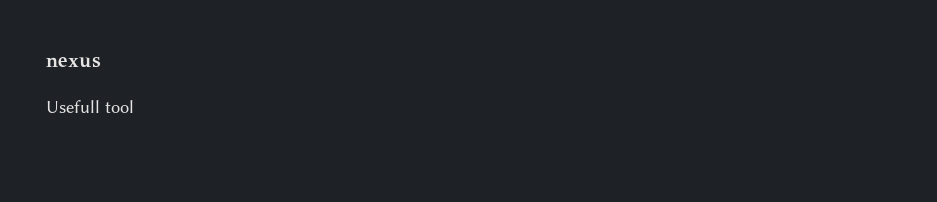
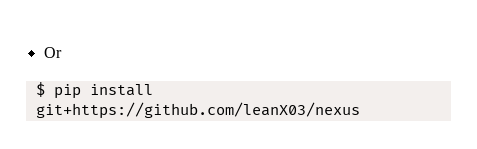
- nexus
- Usefull tool
+ Or
+ $ pip install git+https://github.com/leanX03/nexus

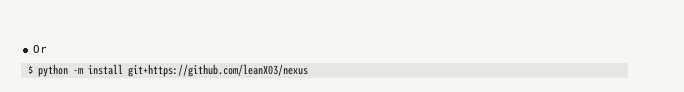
- $ pip install git+https://github.com/leanX03/nexus
+ $ python -m install git+https://github.com/leanX03/nexus

